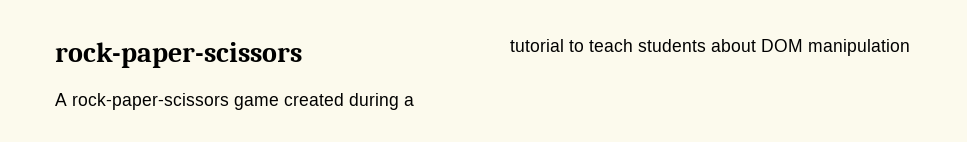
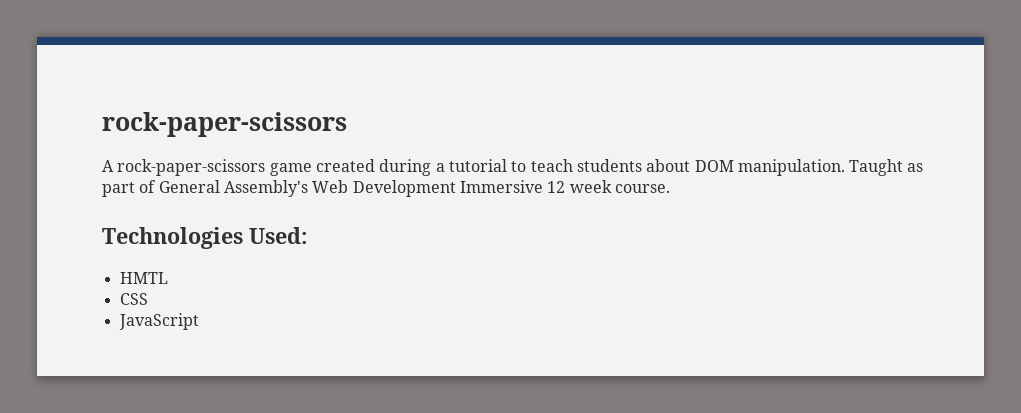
- A rock-paper-scissors game created during a tutorial to teach students about DOM manipulation
+ A rock-paper-scissors game created during a tutorial to teach students about DOM manipulation. Taught as part of General Assembly's Web Development Immersive 12 week course.
+ Technologies Used:
+ HMTL
+ CSS
+ JavaScript

